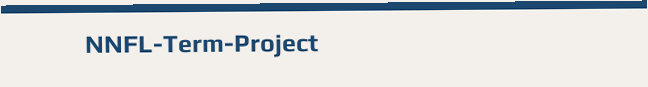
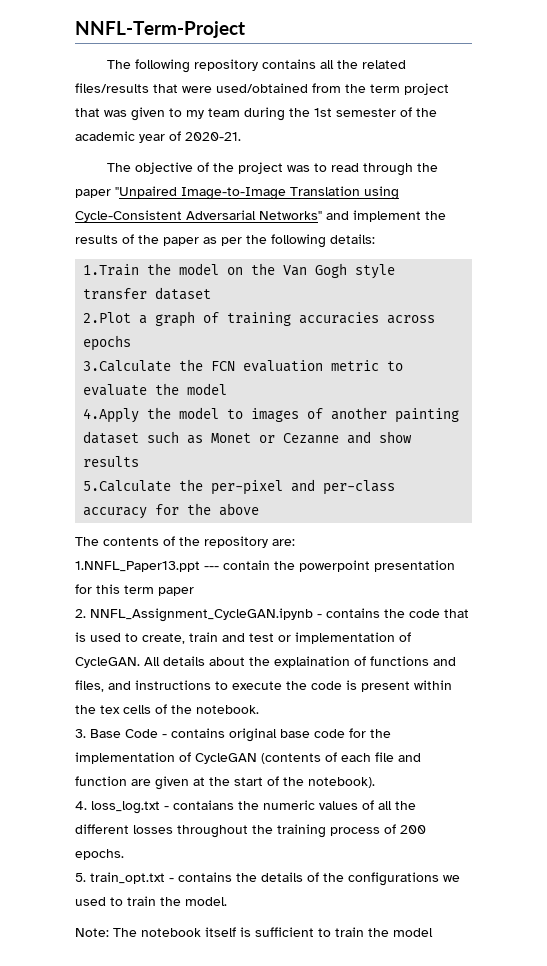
+ The following repository contains all the related files/results that were used/obtained from the term project that was given to my team during the 1st semester of the academic year of 2020-21.
+ The objective of the project was to read through the paper "Unpaired Image-to-Image Translation using Cycle-Consistent Adversarial Networks" and implement the results of the paper as per the following details:
+ 1.Train the model on the Van Gogh style transfer dataset
+ 2.Plot a graph of training accuracies across epochs
+ 3.Calculate the FCN evaluation metric to evaluate the model
+ 4.Apply the model to images of another painting dataset such as Monet or Cezanne and show results
+ 5.Calculate the per-pixel and per-class accuracy for the above
+ The contents of the repository are:
+ 1.NNFL_Paper13.ppt --- contain the powerpoint presentation for this term paper
+ 2. NNFL_Assignment_CycleGAN.ipynb - contains the code that is used to create, train and test or implementation of CycleGAN. All details about the explaination of functions and files, and instructions to execute the code is present within the tex cells of the notebook.
+ 3. Base Code - contains original base code for the implementation of CycleGAN (contents of each file and function are given at the start of the notebook).
+ 4. loss_log.txt - contaians the numeric values of all the different losses throughout the training process of 200 epochs.
+ 5. train_opt.txt - contains the details of the configurations we used to train the model.
+ Note: The notebook itself is sufficient to train the model

